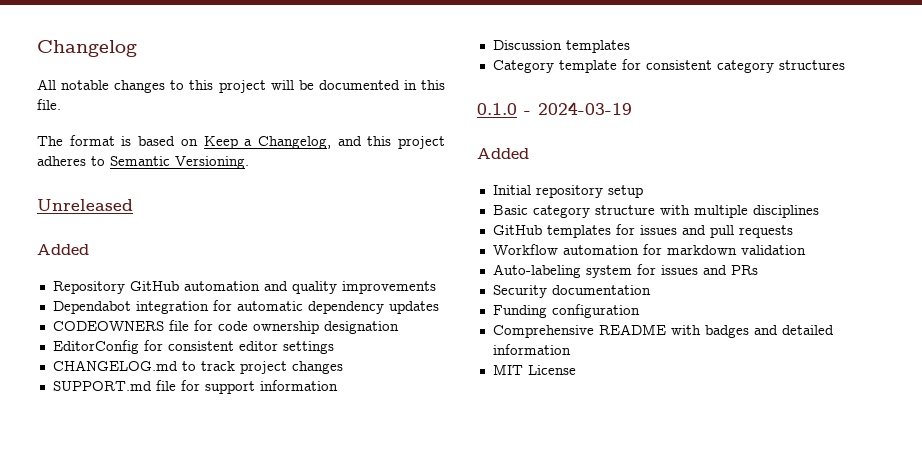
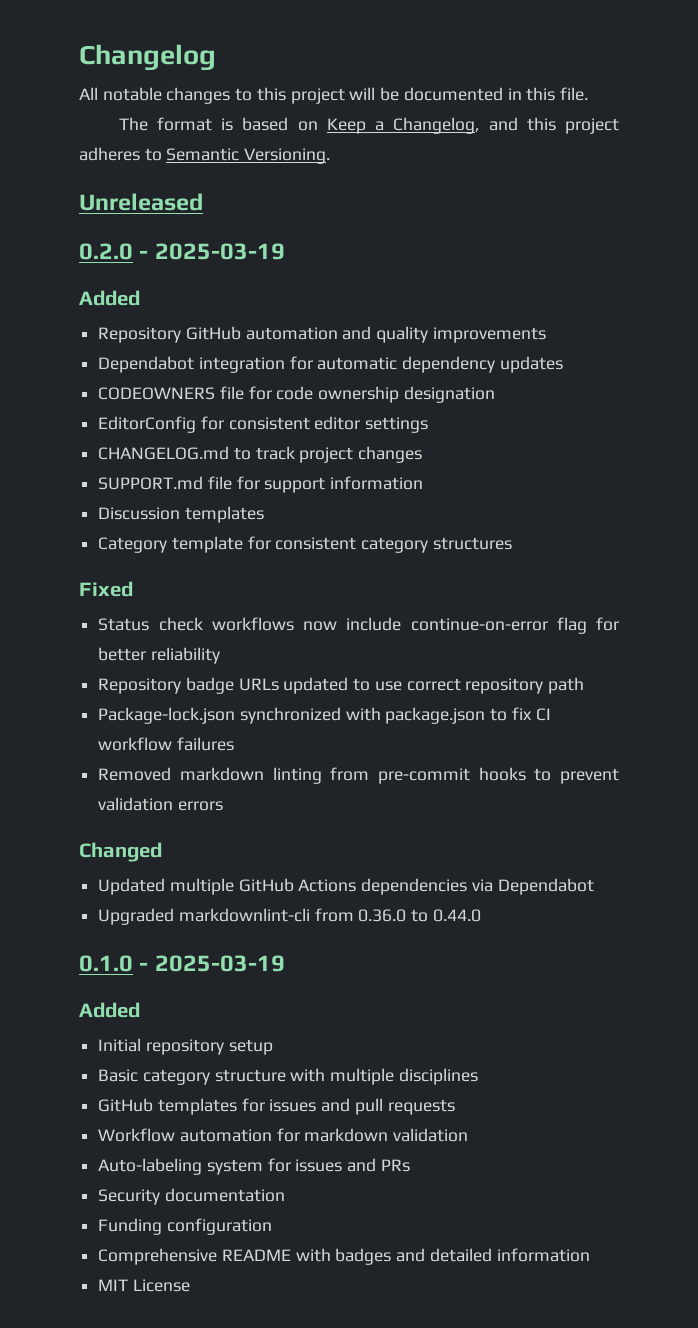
+ 0.2.0 - 2025-03-19
+ Fixed
+ Status check workflows now include continue-on-error flag for better reliability
+ Repository badge URLs updated to use correct repository path
+ Package-lock.json synchronized with package.json to fix CI workflow failures
+ Removed markdown linting from pre-commit hooks to prevent validation errors
+ Changed
+ Updated multiple GitHub Actions dependencies via Dependabot
+ Upgraded markdownlint-cli from 0.36.0 to 0.44.0
- 0.1.0 - 2024-03-19
+ 0.1.0 - 2025-03-19

